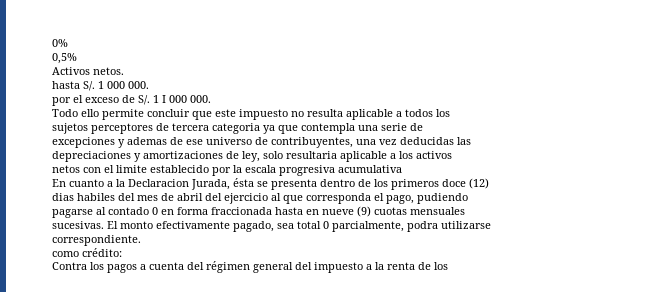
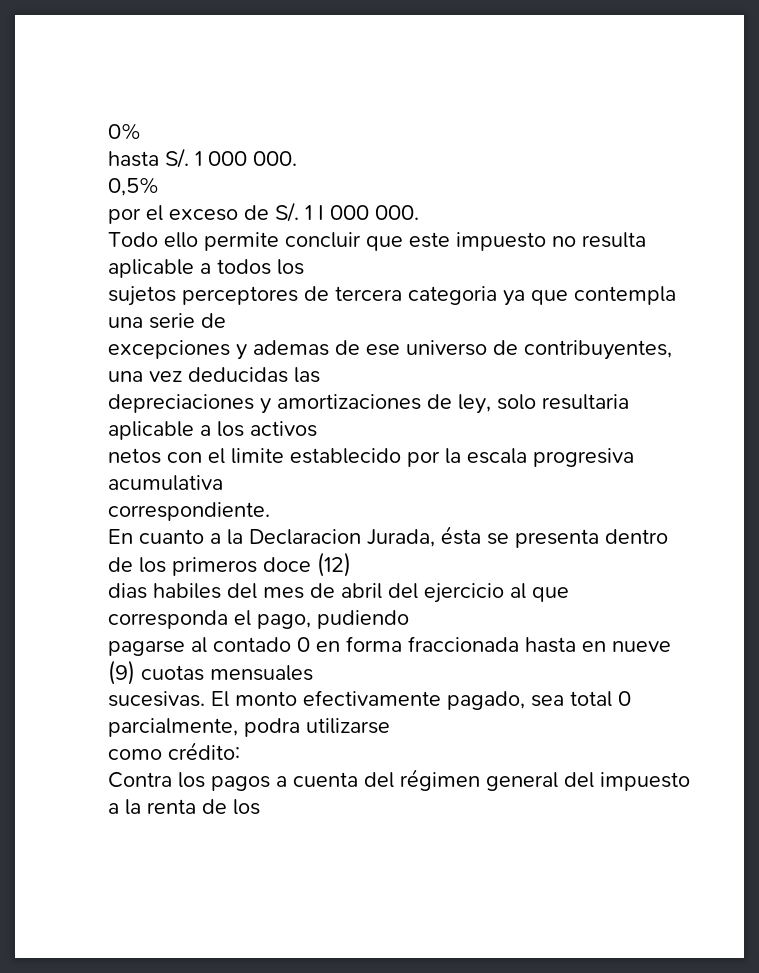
- 0,5%
- Activos netos.
+ 0,5%
+ correspondiente.
- correspondiente.

